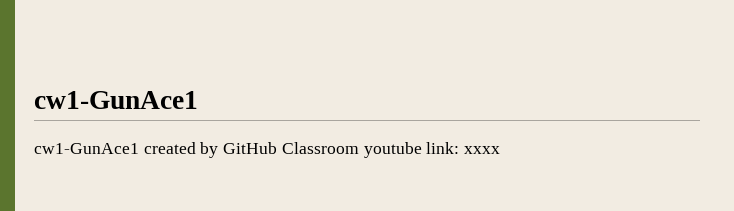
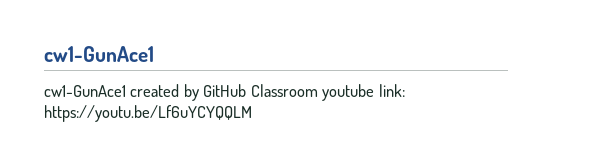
- cw1-GunAce1 created by GitHub Classroom youtube link: xxxx
+ cw1-GunAce1 created by GitHub Classroom youtube link: https://youtu.be/Lf6uYCYQQLM

